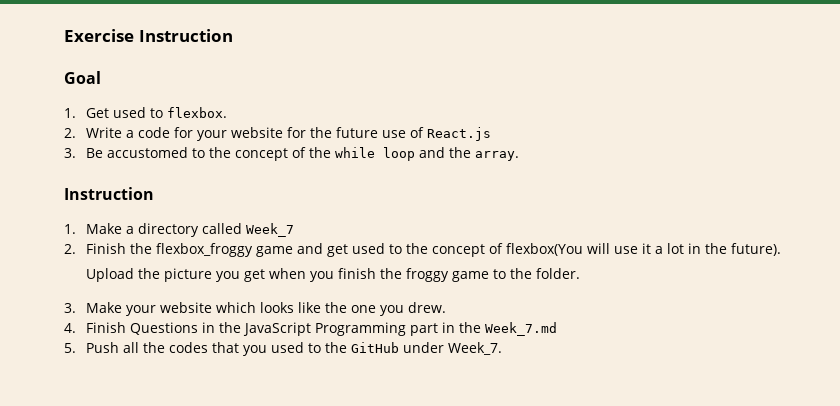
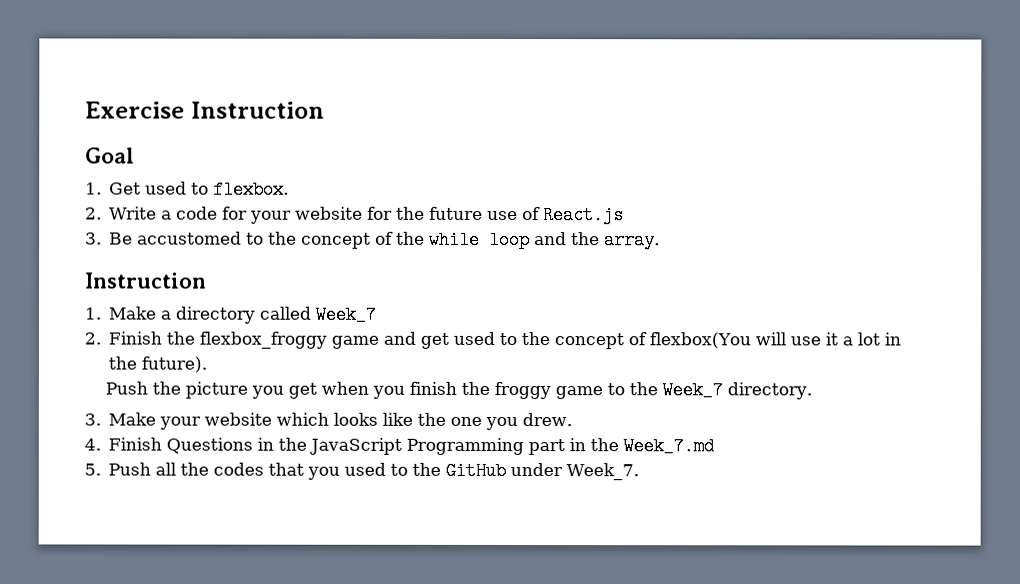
- Upload the picture you get when you finish the froggy game to the folder.
+ Push the picture you get when you finish the froggy game to the Week_7 directory.

